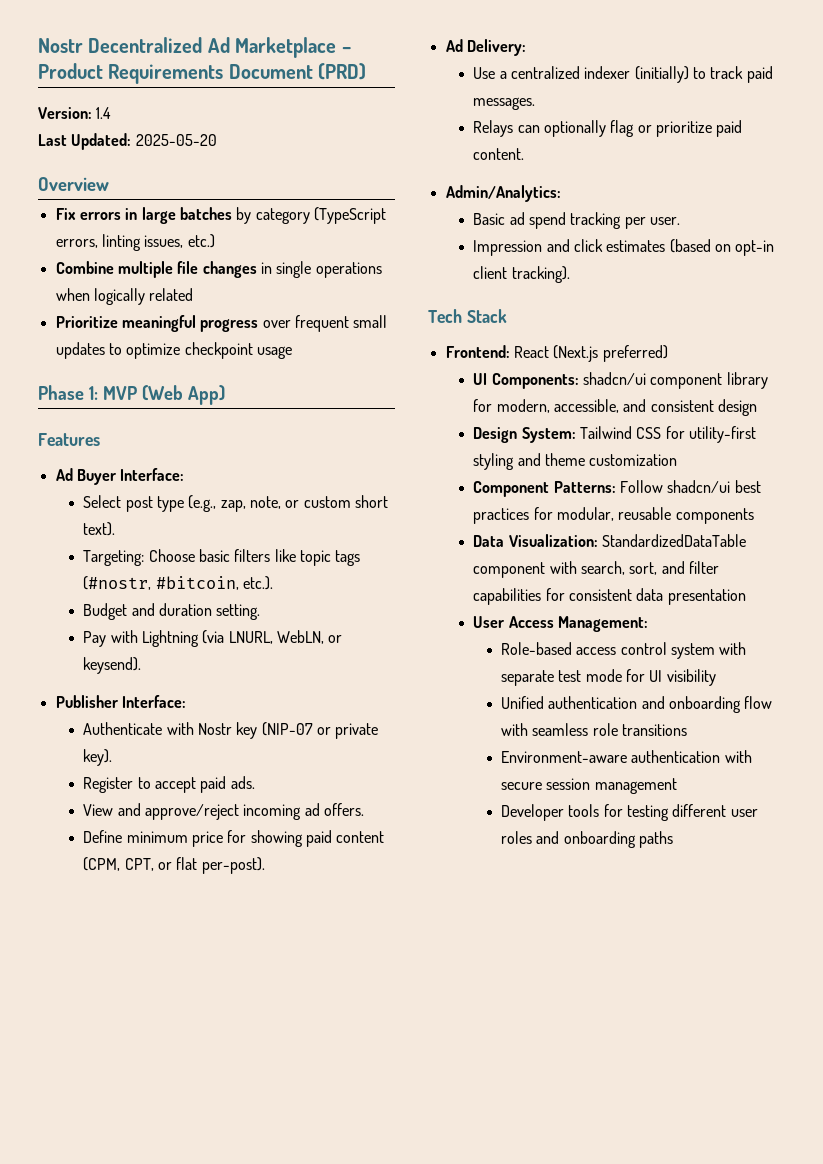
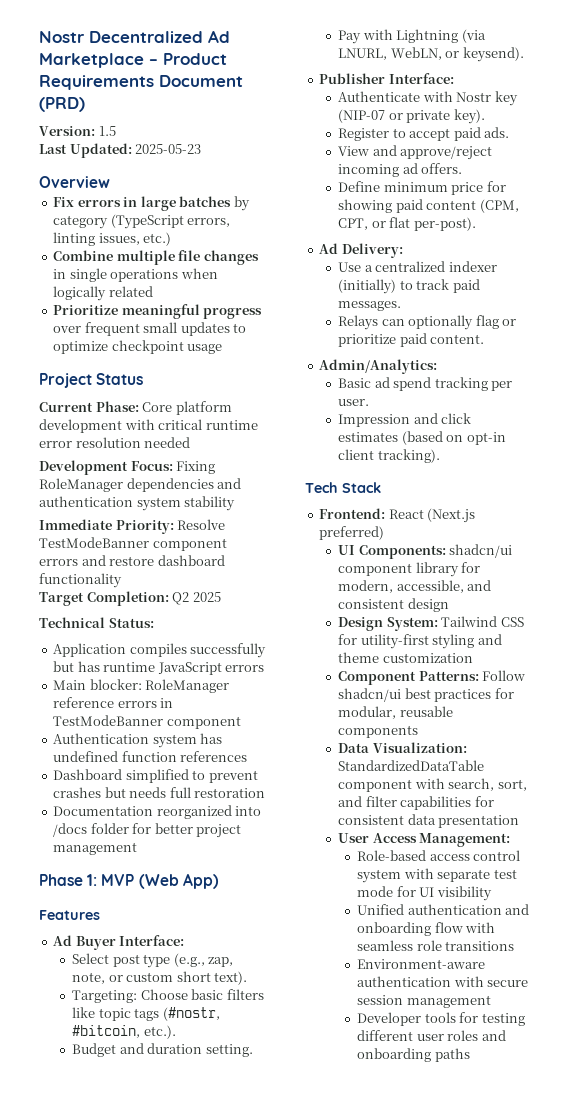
- Version: 1.4
+ Version: 1.5
- Last Updated: 2025-05-20
+ Last Updated: 2025-05-23
+ Project Status
+ Current Phase: Core platform development with critical runtime error resolution needed
+ Development Focus: Fixing RoleManager dependencies and authentication system stability
+ Immediate Priority: Resolve TestModeBanner component errors and restore dashboard functionality
+ Target Completion: Q2 2025
+ Technical Status:
+ Application compiles successfully but has runtime JavaScript errors
+ Main blocker: RoleManager reference errors in TestModeBanner component
+ Authentication system has undefined function references
+ Dashboard simplified to prevent crashes but needs full restoration
+ Documentation reorganized into /docs folder for better project management

